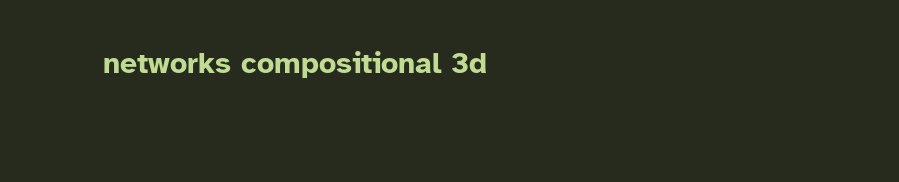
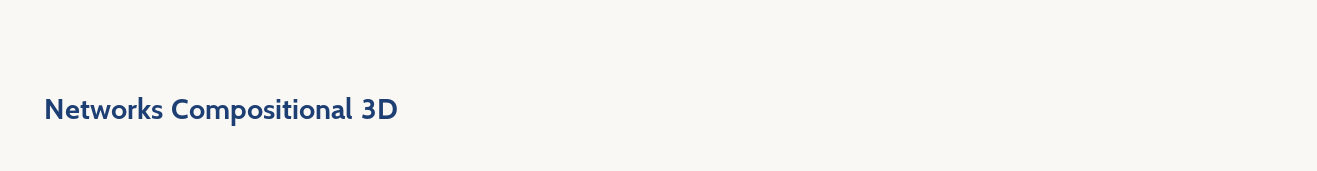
- networks compositional 3d
+ Networks Compositional 3D

